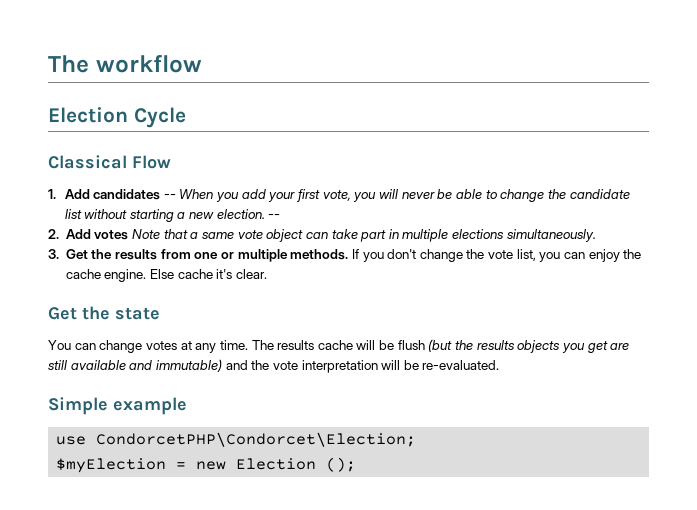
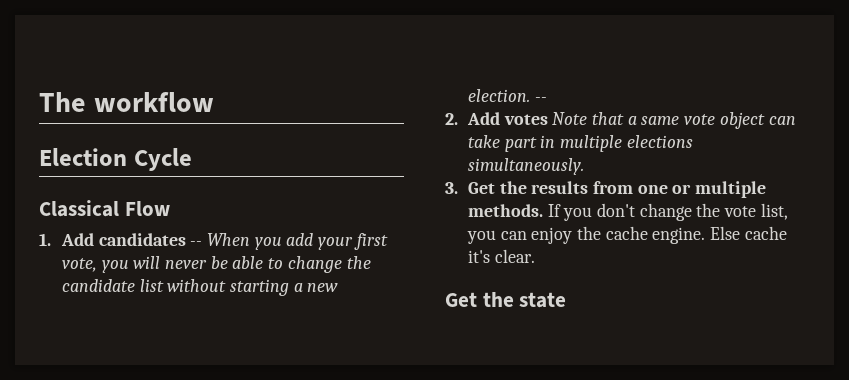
- You can change votes at any time. The results cache will be flush (but the results objects you get are still available and immutable) and the vote interpretation will be re-evaluated.
- Simple example
- use CondorcetPHP\Condorcet\Election;
- $myElection = new Election ();

